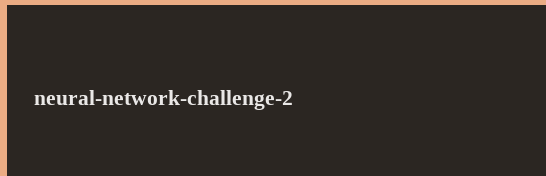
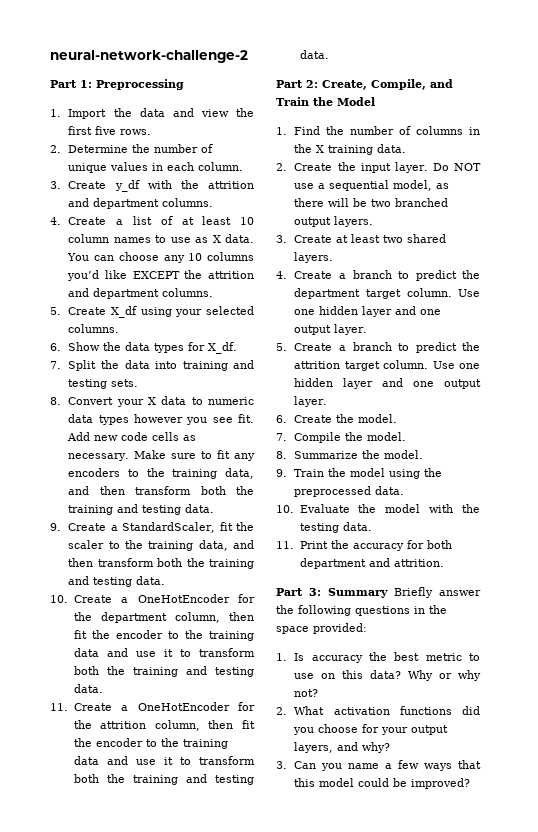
+ Part 1: Preprocessing
+ 1. Import the data and view the first five rows.
+ 2. Determine the number of unique values in each column.
+ 3. Create y_df with the attrition and department columns.
+ 4. Create a list of at least 10 column names to use as X data. You can choose any 10 columns you’d like EXCEPT the attrition and department columns.
+ 5. Create X_df using your selected columns.
+ 6. Show the data types for X_df.
+ 7. Split the data into training and testing sets.
+ 8. Convert your X data to numeric data types however you see fit. Add new code cells as necessary. Make sure to fit any encoders to the training data, and then transform both the training and testing data.
+ 9. Create a StandardScaler, fit the scaler to the training data, and then transform both the training and testing data.
+ 10. Create a OneHotEncoder for the department column, then fit the encoder to the training data and use it to transform both the training and testing data.
+ 11. Create a OneHotEncoder for the attrition column, then fit the encoder to the training data and use it to transform both the training and testing data.
+ Part 2: Create, Compile, and Train the Model
+ 1. Find the number of columns in the X training data.
+ 2. Create the input layer. Do NOT use a sequential model, as there will be two branched output layers.
+ 3. Create at least two shared layers.
+ 4. Create a branch to predict the department target column. Use one hidden layer and one output layer.
+ 5. Create a branch to predict the attrition target column. Use one hidden layer and one output layer.
+ 6. Create the model.
+ 7. Compile the model.
+ 8. Summarize the model.
+ 9. Train the model using the preprocessed data.
+ 10. Evaluate the model with the testing data.
+ 11. Print the accuracy for both department and attrition.
+ Part 3: Summary Briefly answer the following questions in the space provided:
+ 1. Is accuracy the best metric to use on this data? Why or why not?
+ 2. What activation functions did you choose for your output layers, and why?
+ 3. Can you name a few ways that this model could be improved?

